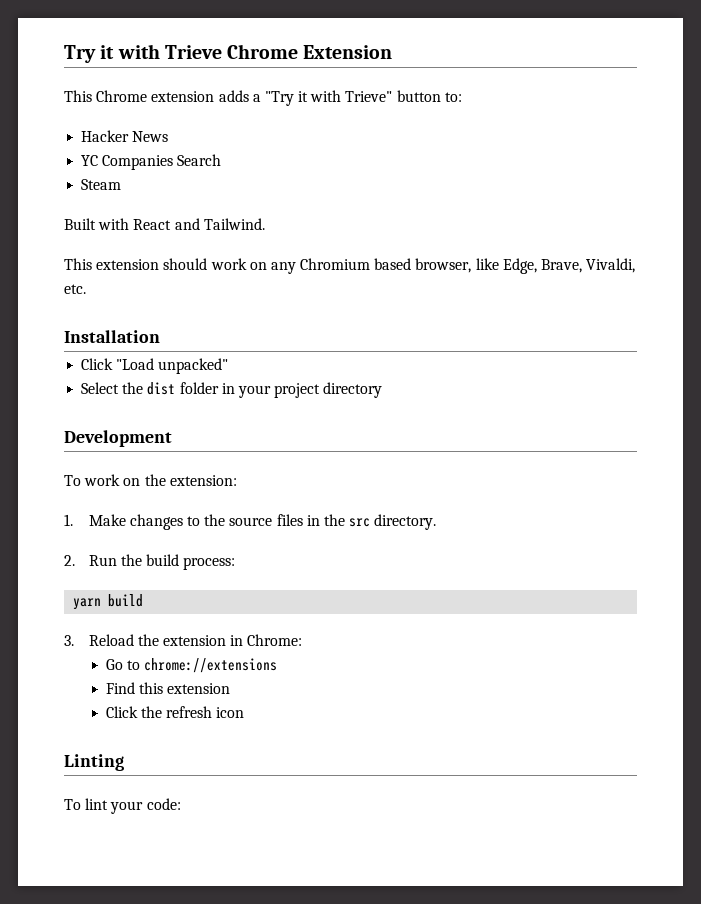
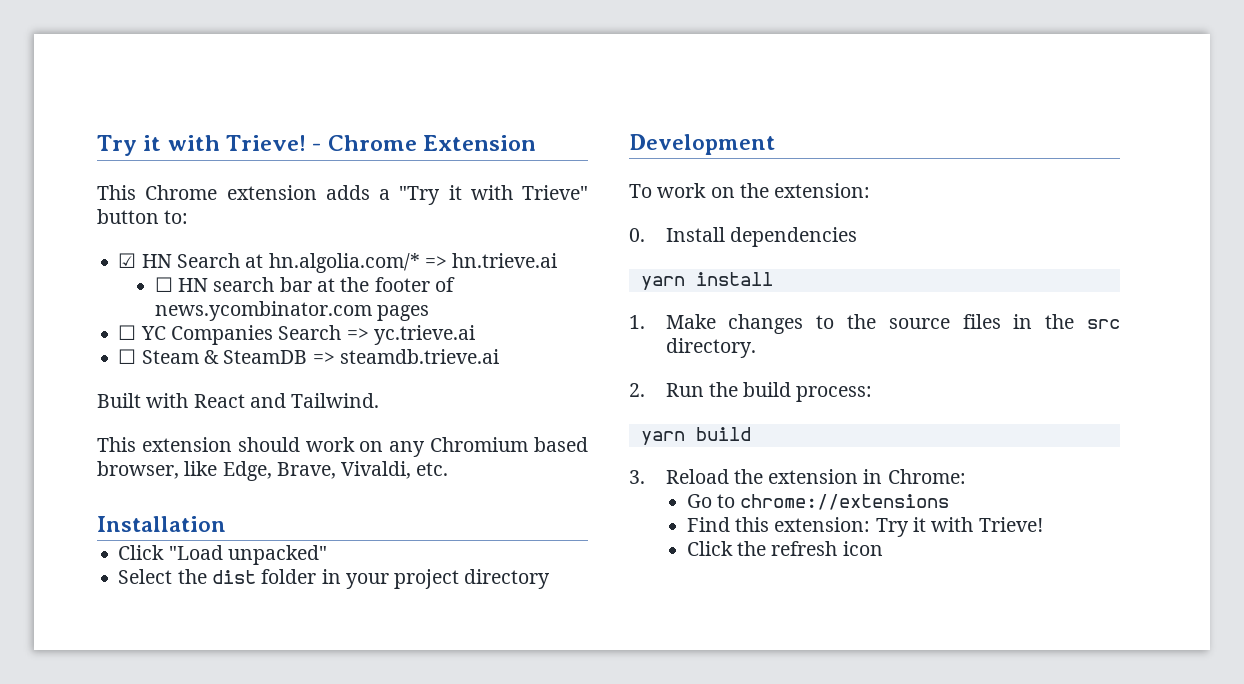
- Try it with Trieve Chrome Extension
+ Try it with Trieve! - Chrome Extension
- Hacker News
- YC Companies Search
- Steam
+ ☑ HN Search at hn.algolia.com/* => hn.trieve.ai
+ ☐ HN search bar at the footer of news.ycombinator.com pages
+ ☐ YC Companies Search => yc.trieve.ai
+ ☐ Steam & SteamDB => steamdb.trieve.ai
+ 0. Install dependencies
+ yarn install
- Find this extension
+ Find this extension: Try it with Trieve!
- Linting
- To lint your code:

